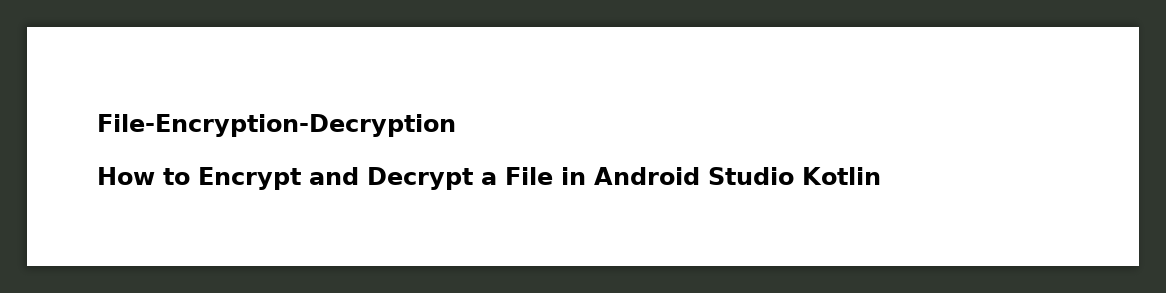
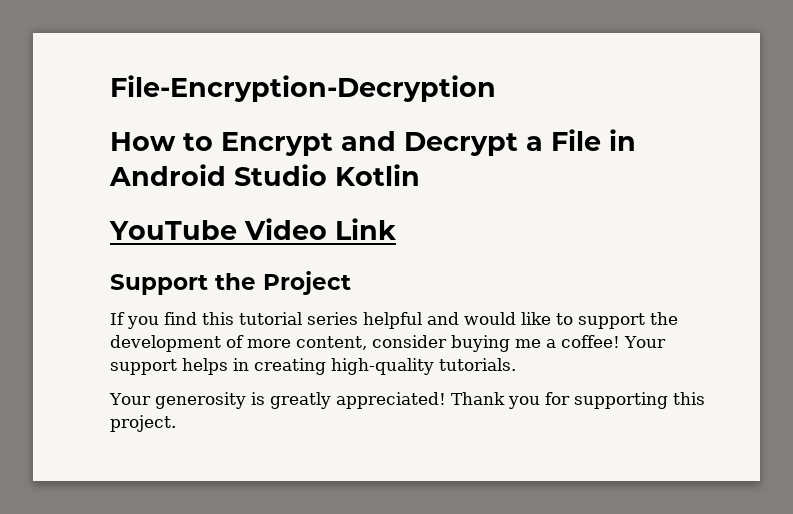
+ YouTube Video Link
+ Support the Project
+ If you find this tutorial series helpful and would like to support the development of more content, consider buying me a coffee! Your support helps in creating high-quality tutorials.
+ Your generosity is greatly appreciated! Thank you for supporting this project.

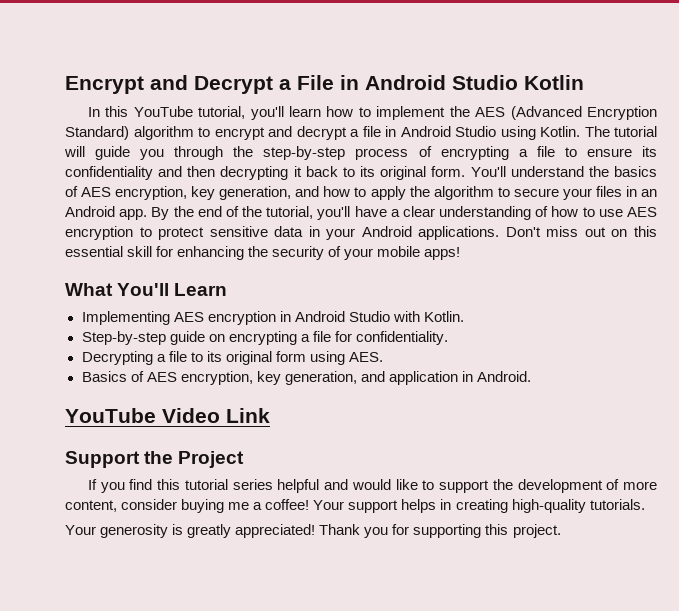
- File-Encryption-Decryption
- How to Encrypt and Decrypt a File in Android Studio Kotlin
+ Encrypt and Decrypt a File in Android Studio Kotlin
+ In this YouTube tutorial, you'll learn how to implement the AES (Advanced Encryption Standard) algorithm to encrypt and decrypt a file in Android Studio using Kotlin. The tutorial will guide you through the step-by-step process of encrypting a file to ensure its confidentiality and then decrypting it back to its original form. You'll understand the basics of AES encryption, key generation, and how to apply the algorithm to secure your files in an Android app. By the end of the tutorial, you'll have a clear understanding of how to use AES encryption to protect sensitive data in your Android applications. Don't miss out on this essential skill for enhancing the security of your mobile apps!
+ What You'll Learn
+ Implementing AES encryption in Android Studio with Kotlin.
+ Step-by-step guide on encrypting a file for confidentiality.
+ Decrypting a file to its original form using AES.
+ Basics of AES encryption, key generation, and application in Android.

